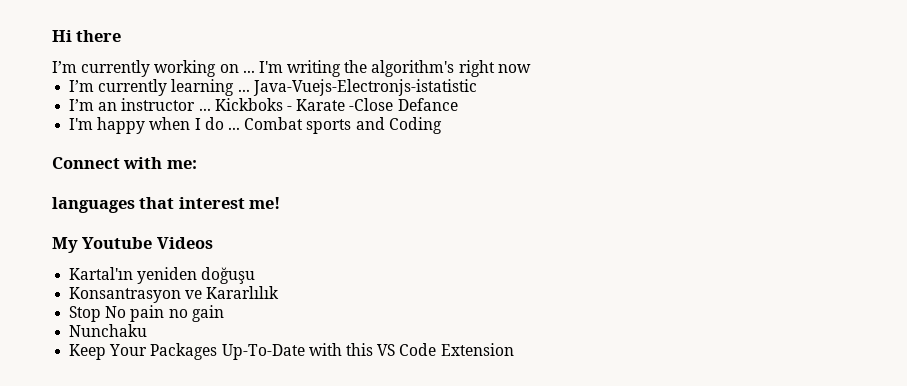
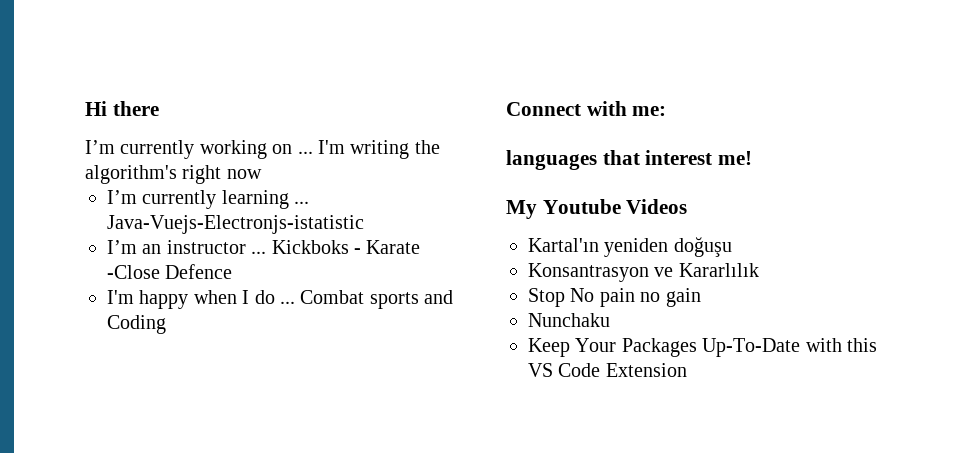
- Kickboks - Karate -Close Defance
+ Kickboks - Karate -Close Defence

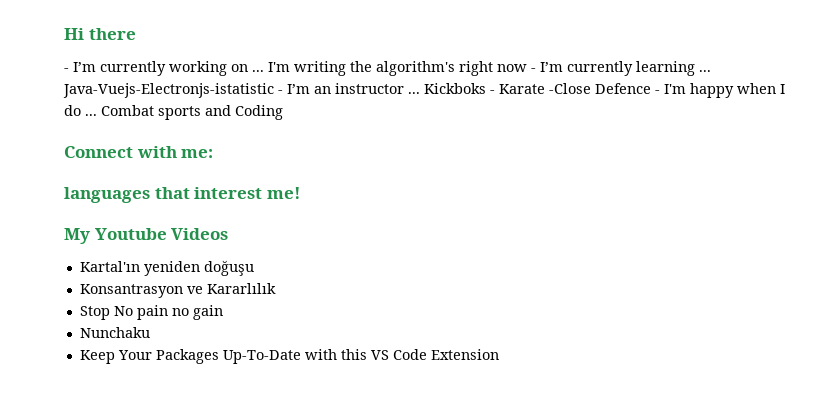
- I’m currently working on ...
+ - I’m currently working on ...
- I'm writing the algorithm's right now
- I’m currently learning ...
+ I'm writing the algorithm's right now - I’m currently learning ...
- Java-Vuejs-Electronjs-istatistic
- I’m an instructor ...
+ Java-Vuejs-Electronjs-istatistic - I’m an instructor ...
- Kickboks - Karate -Close Defence
- I'm happy when I do ...
+ Kickboks - Karate -Close Defence - I'm happy when I do ...

